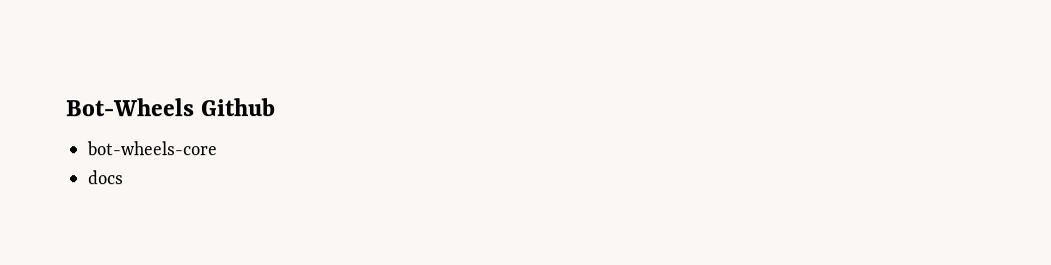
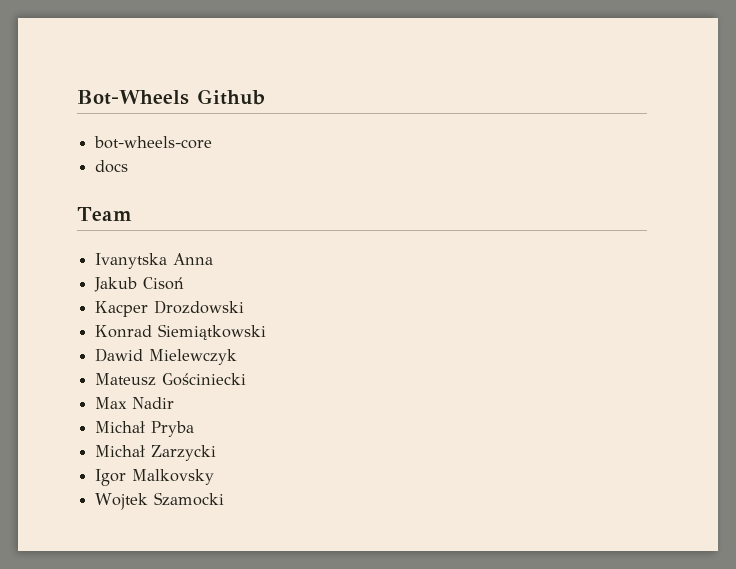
+ Team
+ Ivanytska Anna
+ Jakub Cisoń
+ Kacper Drozdowski
+ Konrad Siemiątkowski
+ Dawid Mielewczyk
+ Mateusz Gościniecki
+ Max Nadir
+ Michał Pryba
+ Michał Zarzycki
+ Igor Malkovsky
+ Wojtek Szamocki

